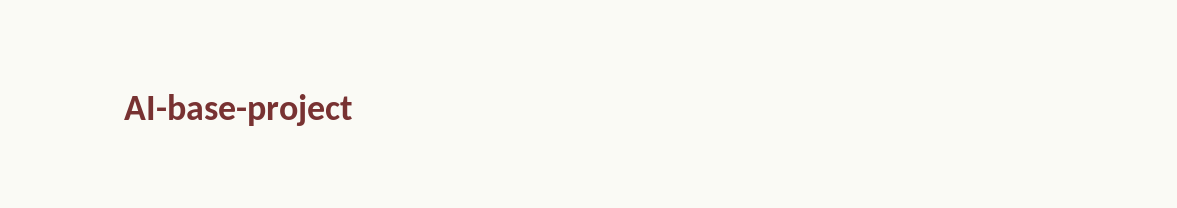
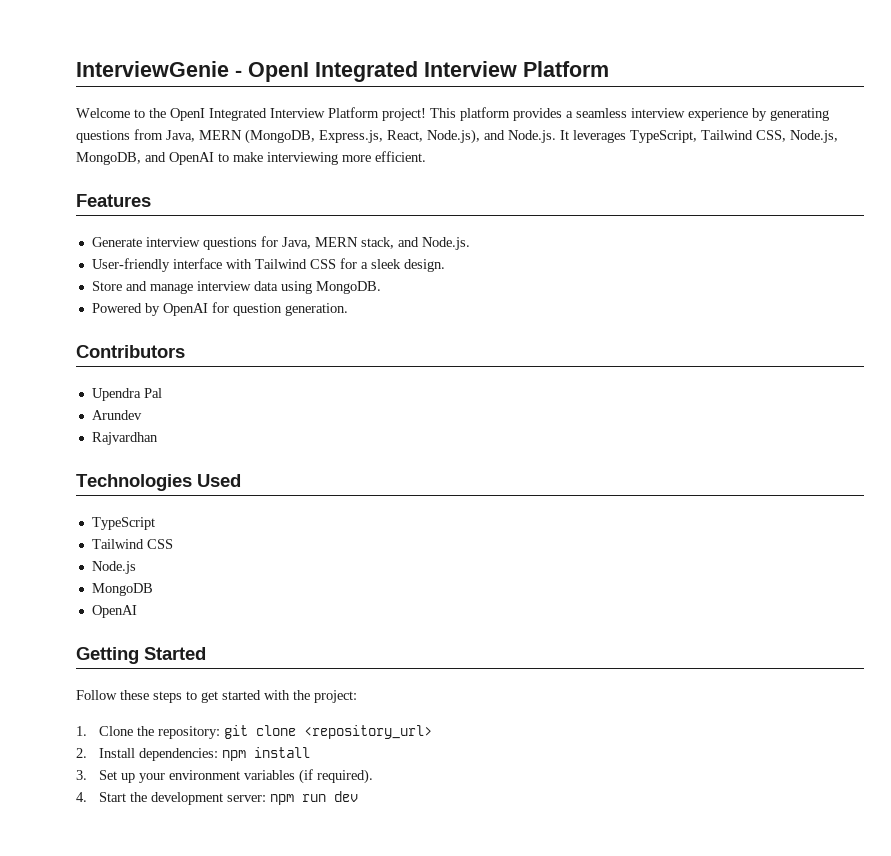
- AI-base-project
+ InterviewGenie - OpenI Integrated Interview Platform
+ Welcome to the OpenI Integrated Interview Platform project! This platform provides a seamless interview experience by generating questions from Java, MERN (MongoDB, Express.js, React, Node.js), and Node.js. It leverages TypeScript, Tailwind CSS, Node.js, MongoDB, and OpenAI to make interviewing more efficient.
+ Features
+ Generate interview questions for Java, MERN stack, and Node.js.
+ User-friendly interface with Tailwind CSS for a sleek design.
+ Store and manage interview data using MongoDB.
+ Powered by OpenAI for question generation.
+ Contributors
+ Upendra Pal
+ Arundev
+ Rajvardhan
+ Technologies Used
+ TypeScript
+ Tailwind CSS
+ Node.js
+ MongoDB
+ OpenAI
+ Getting Started
+ Follow these steps to get started with the project:
+ 1. Clone the repository: git clone <repository_url>
+ 2. Install dependencies: npm install
+ 3. Set up your environment variables (if required).
+ 4. Start the development server: npm run dev

